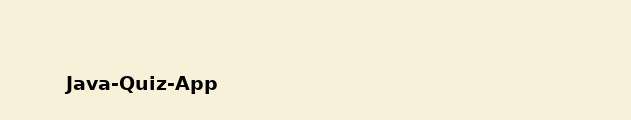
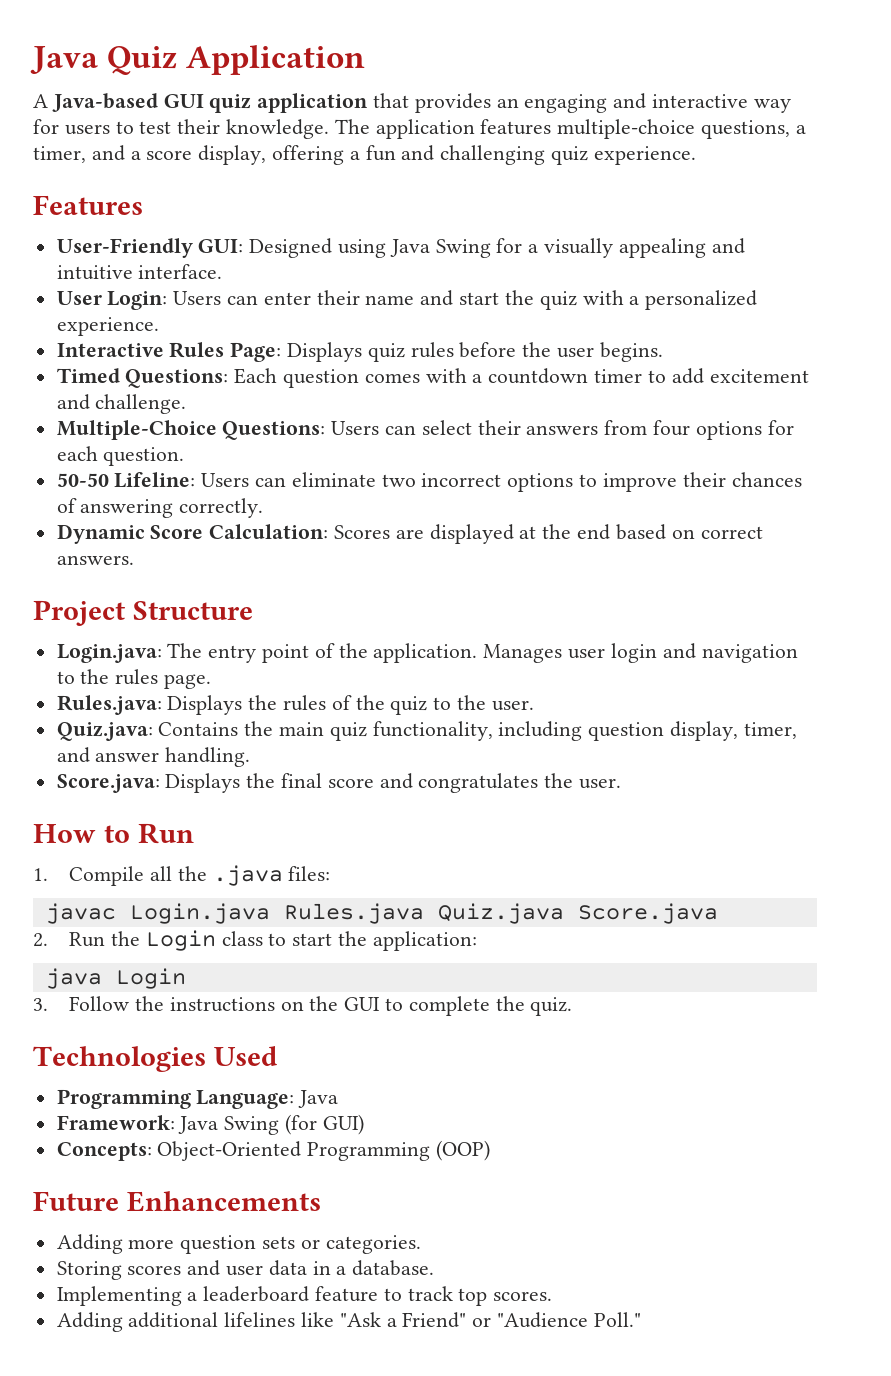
- Java-Quiz-App
+ Java Quiz Application
+ A Java-based GUI quiz application that provides an engaging and interactive way for users to test their knowledge. The application features multiple-choice questions, a timer, and a score display, offering a fun and challenging quiz experience.
+ Features
+ User-Friendly GUI: Designed using Java Swing for a visually appealing and intuitive interface.
+ User Login: Users can enter their name and start the quiz with a personalized experience.
+ Interactive Rules Page: Displays quiz rules before the user begins.
+ Timed Questions: Each question comes with a countdown timer to add excitement and challenge.
+ Multiple-Choice Questions: Users can select their answers from four options for each question.
+ 50-50 Lifeline: Users can eliminate two incorrect options to improve their chances of answering correctly.
+ Dynamic Score Calculation: Scores are displayed at the end based on correct answers.
+ Project Structure
+ Login.java: The entry point of the application. Manages user login and navigation to the rules page.
+ Rules.java: Displays the rules of the quiz to the user.
+ Quiz.java: Contains the main quiz functionality, including question display, timer, and answer handling.
+ Score.java: Displays the final score and congratulates the user.
+ How to Run
+ 1. Compile all the .java files:
+ javac Login.java Rules.java Quiz.java Score.java
+ 2. Run the Login class to start the application:
+ java Login
+ 3. Follow the instructions on the GUI to complete the quiz.
+ Technologies Used
+ Programming Language: Java
+ Framework: Java Swing (for GUI)
+ Concepts: Object-Oriented Programming (OOP)
+ Future Enhancements
+ Adding more question sets or categories.
+ Storing scores and user data in a database.
+ Implementing a leaderboard feature to track top scores.
+ Adding additional lifelines like "Ask a Friend" or "Audience Poll."

